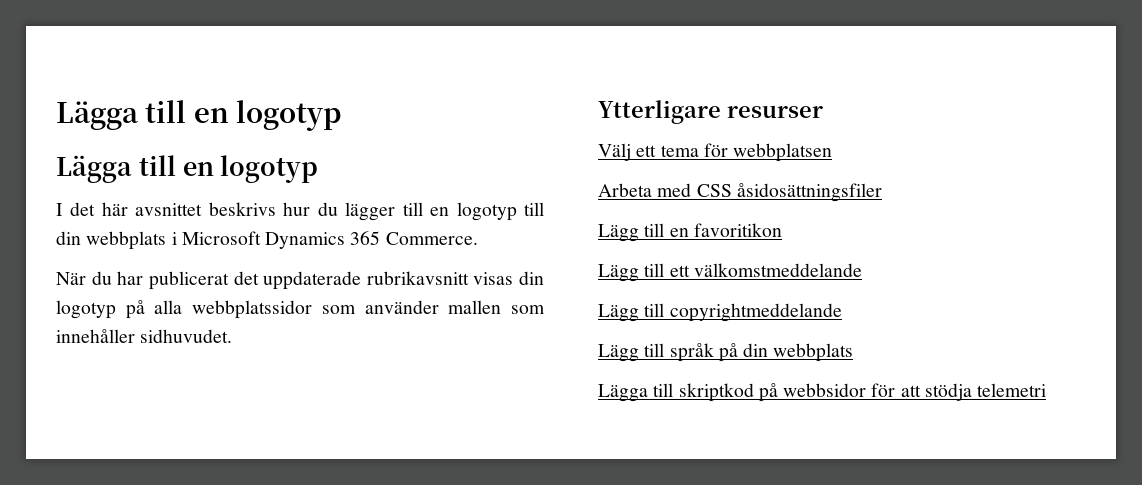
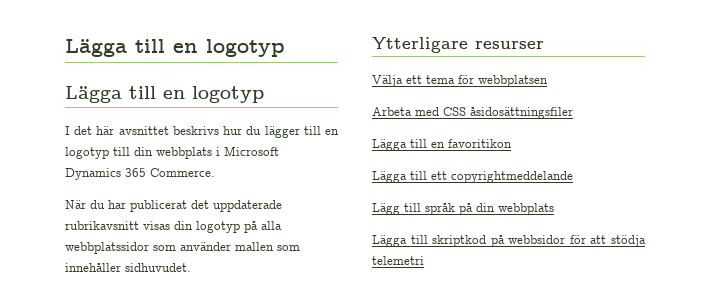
- Välj ett tema för webbplatsen
+ Välja ett tema för webbplatsen
- Lägg till en favoritikon
+ Lägga till en favoritikon
- Lägg till ett välkomstmeddelande
- Lägg till copyrightmeddelande
+ Lägga till ett copyrightmeddelande

